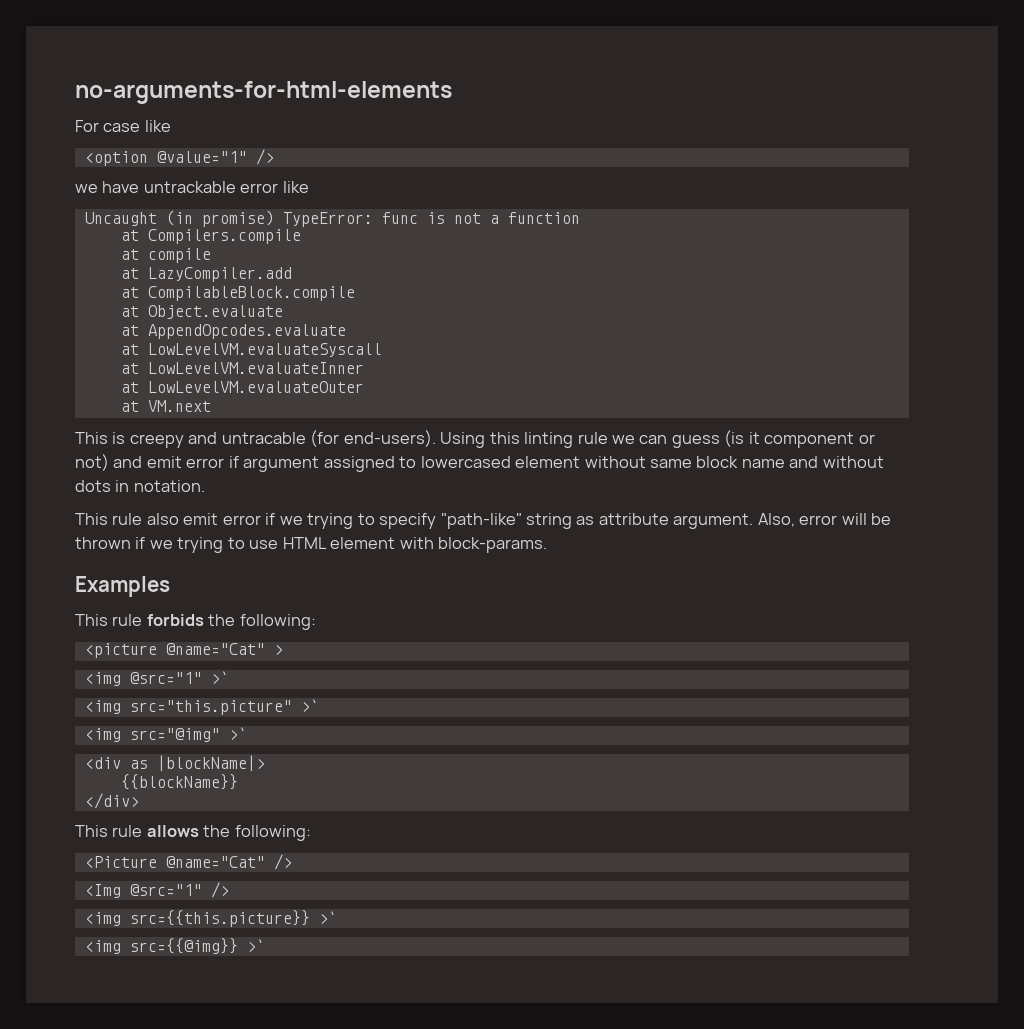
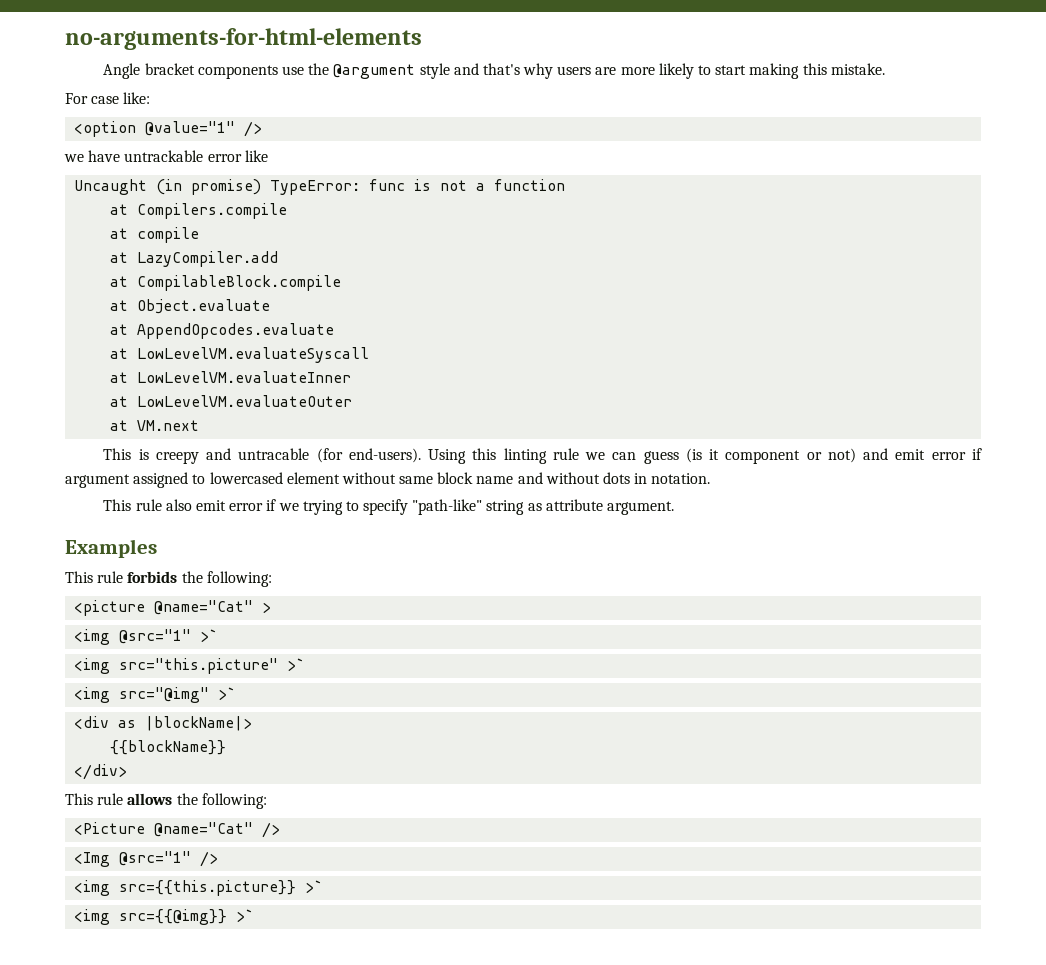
+ Angle bracket components use the @argument style and that's why users are more likely to start making this mistake.
- For case like
+ For case like:
- Also, error will be thrown if we trying to use HTML element with block-params.

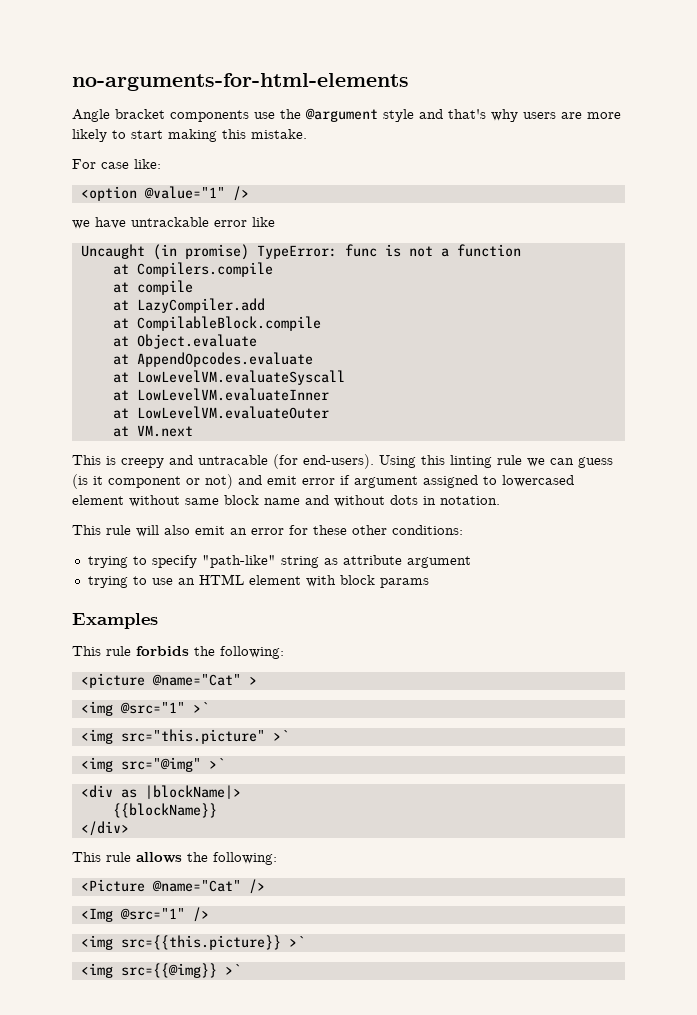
- This rule also emit error if we trying to specify "path-like" string as attribute argument.
+ This rule will also emit an error for these other conditions:
+ trying to specify "path-like" string as attribute argument
+ trying to use an HTML element with block params

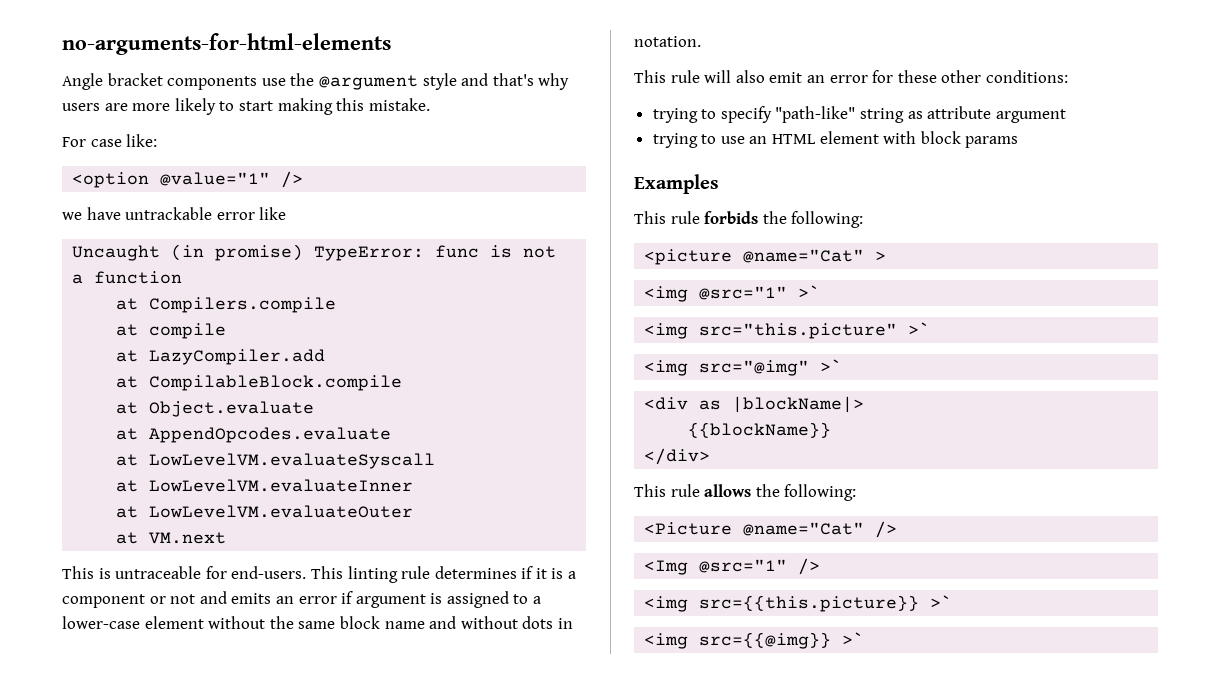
- This is creepy and untracable (for end-users). Using this linting rule we can guess (is it component or not) and emit error if argument assigned to lowercased element without same block name and without dots in notation.
+ This is untraceable for end-users. This linting rule determines if it is a component or not and emits an error if argument is assigned to a lower-case element without the same block name and without dots in notation.

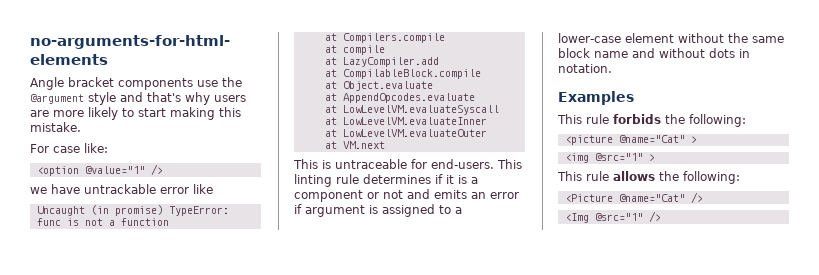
- This rule will also emit an error for these other conditions:
- trying to specify "path-like" string as attribute argument
- trying to use an HTML element with block params
- <img @src="1" >`
- <img src="this.picture" >`
- <img src="@img" >`
- <div as |blockName|>
- {{blockName}}
- </div>
+ <img @src="1" >
- <img src={{this.picture}} >`
- <img src={{@img}} >`

